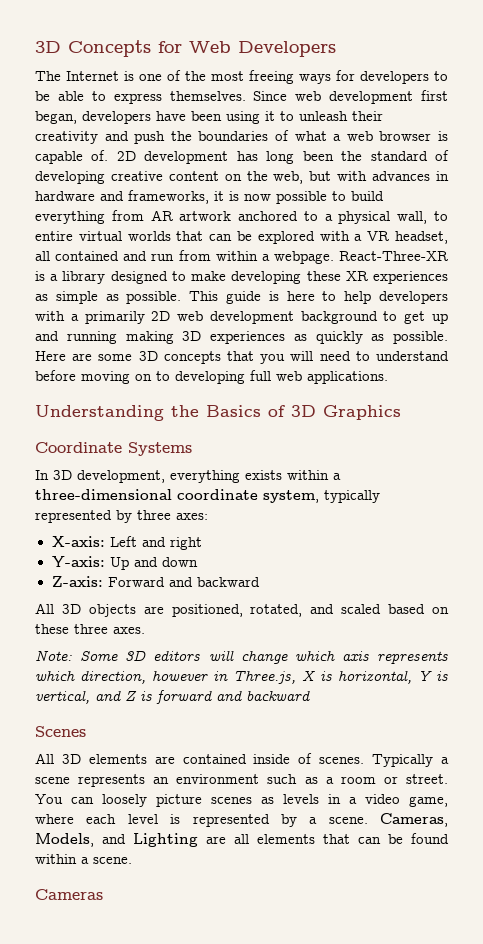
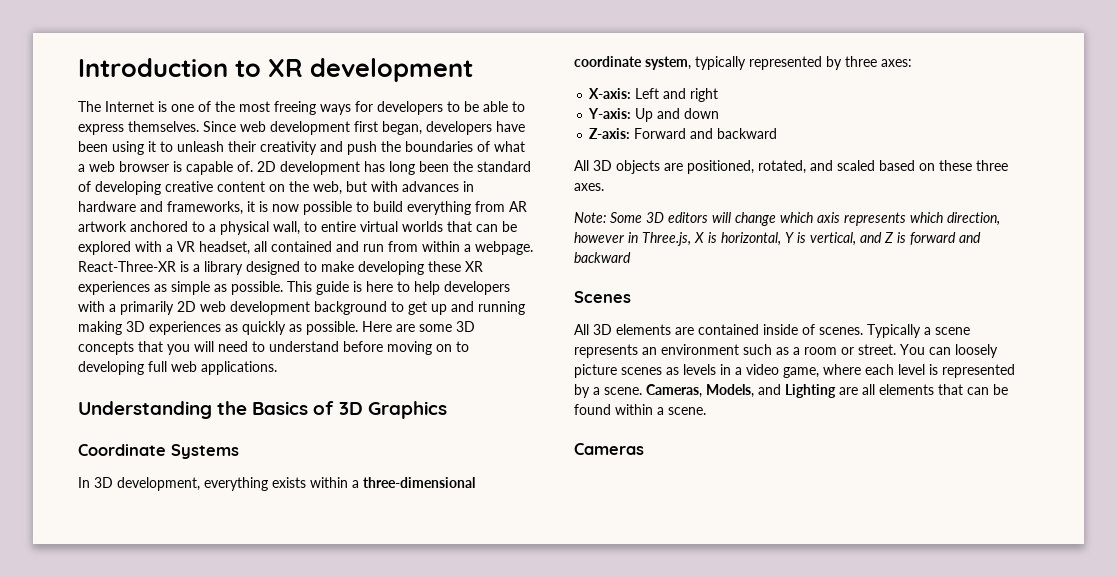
- 3D Concepts for Web Developers
+ Introduction to XR development

